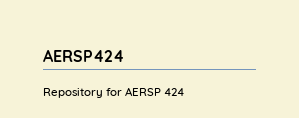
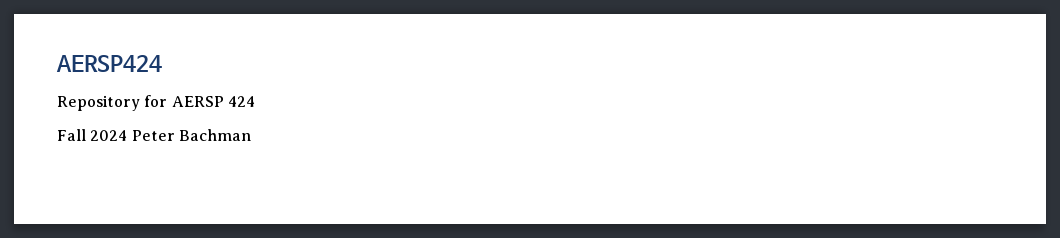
+ Fall 2024 Peter Bachman

